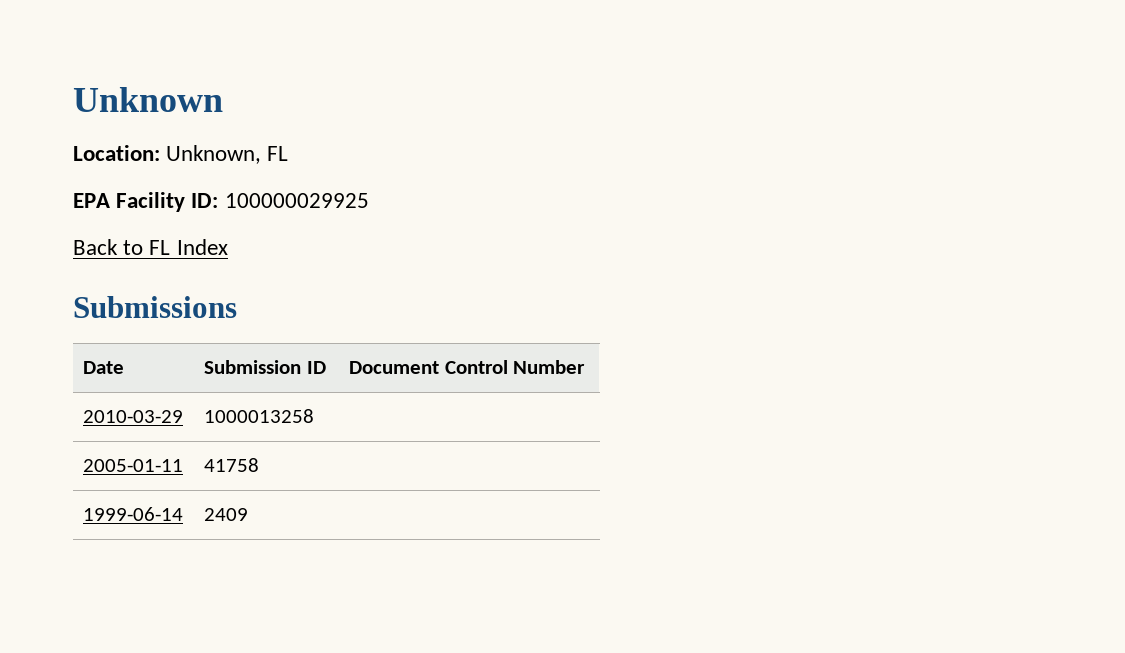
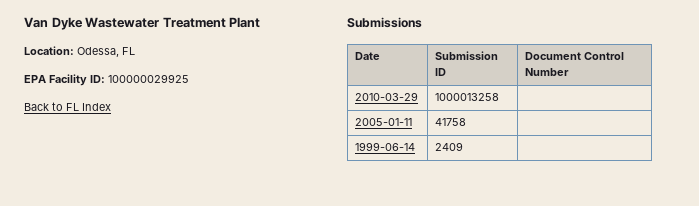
- Unknown
+ Van Dyke Wastewater Treatment Plant
- Location: Unknown, FL
+ Location: Odessa, FL

